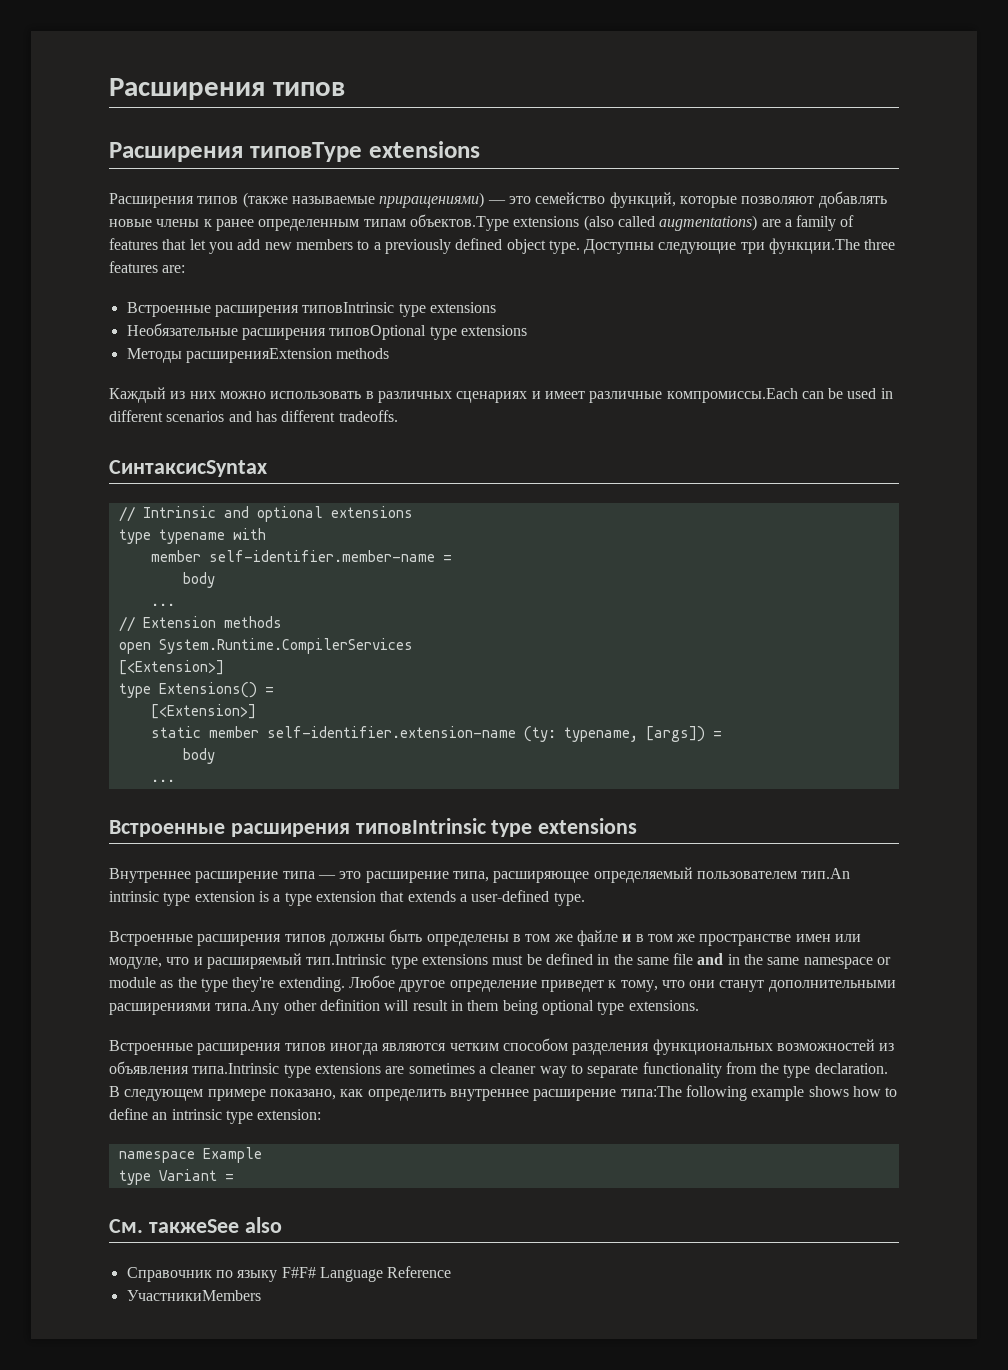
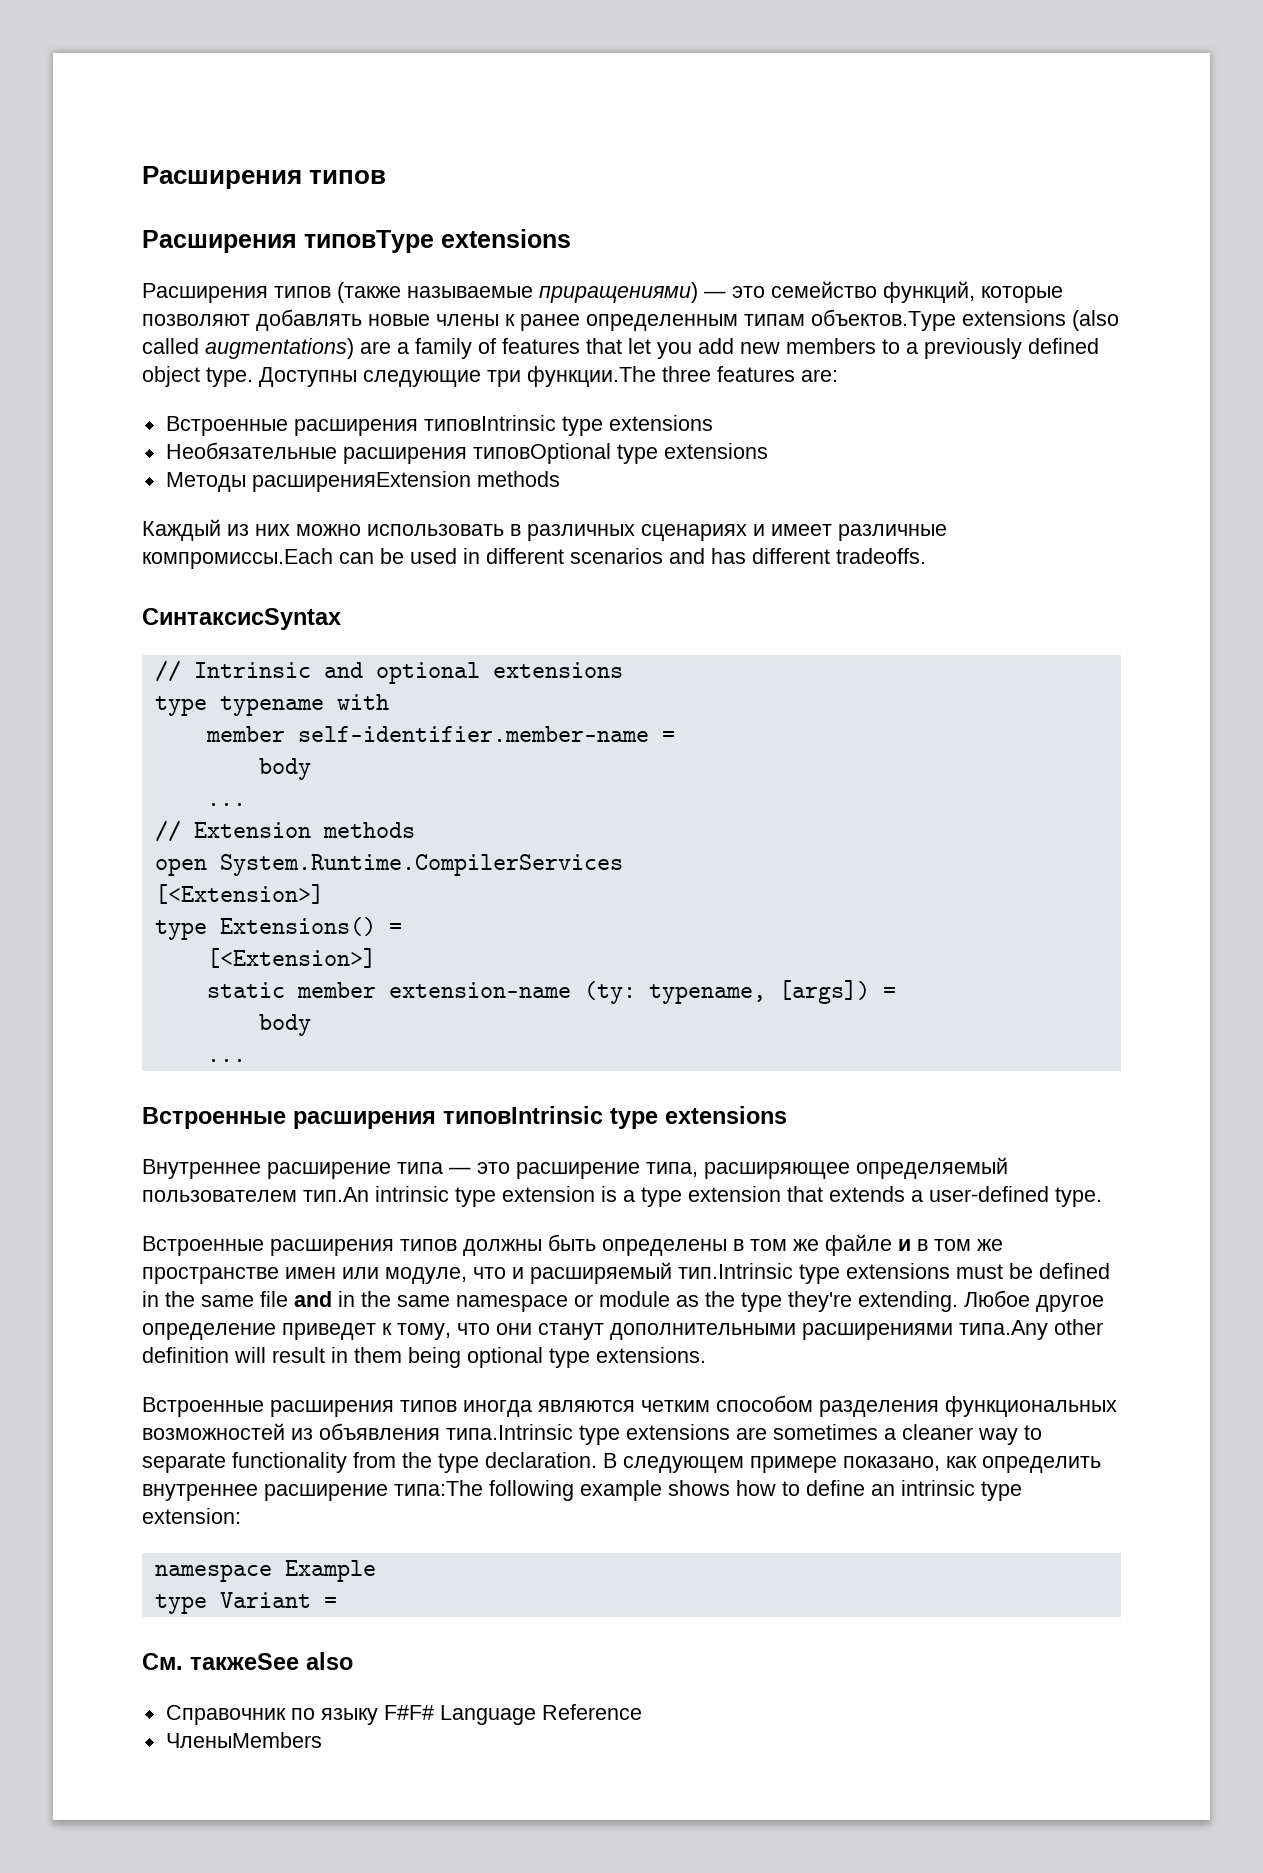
- static member self-identifier.extension-name (ty: typename, [args]) =
+ static member extension-name (ty: typename, [args]) =
- УчастникиMembers
+ ЧленыMembers

